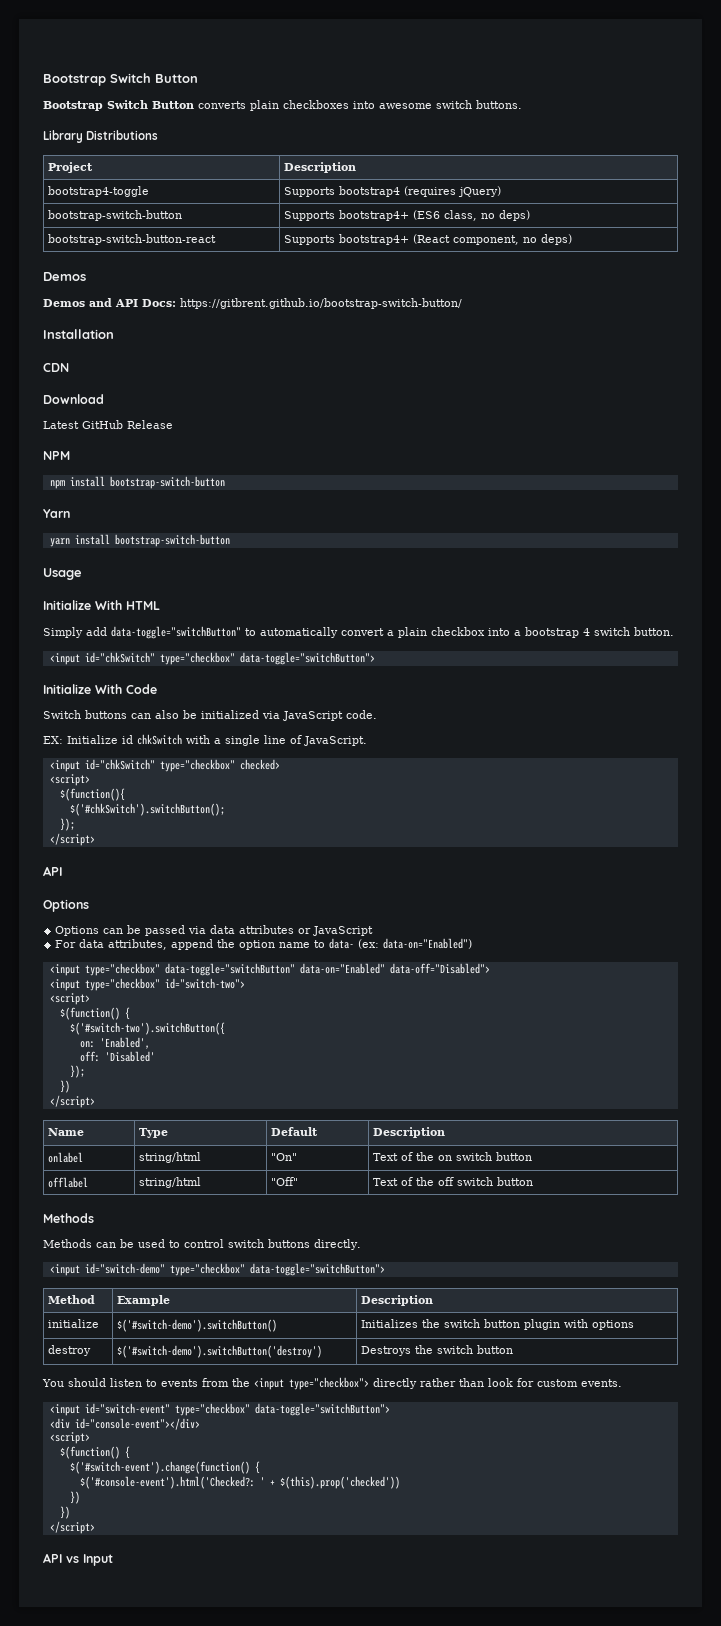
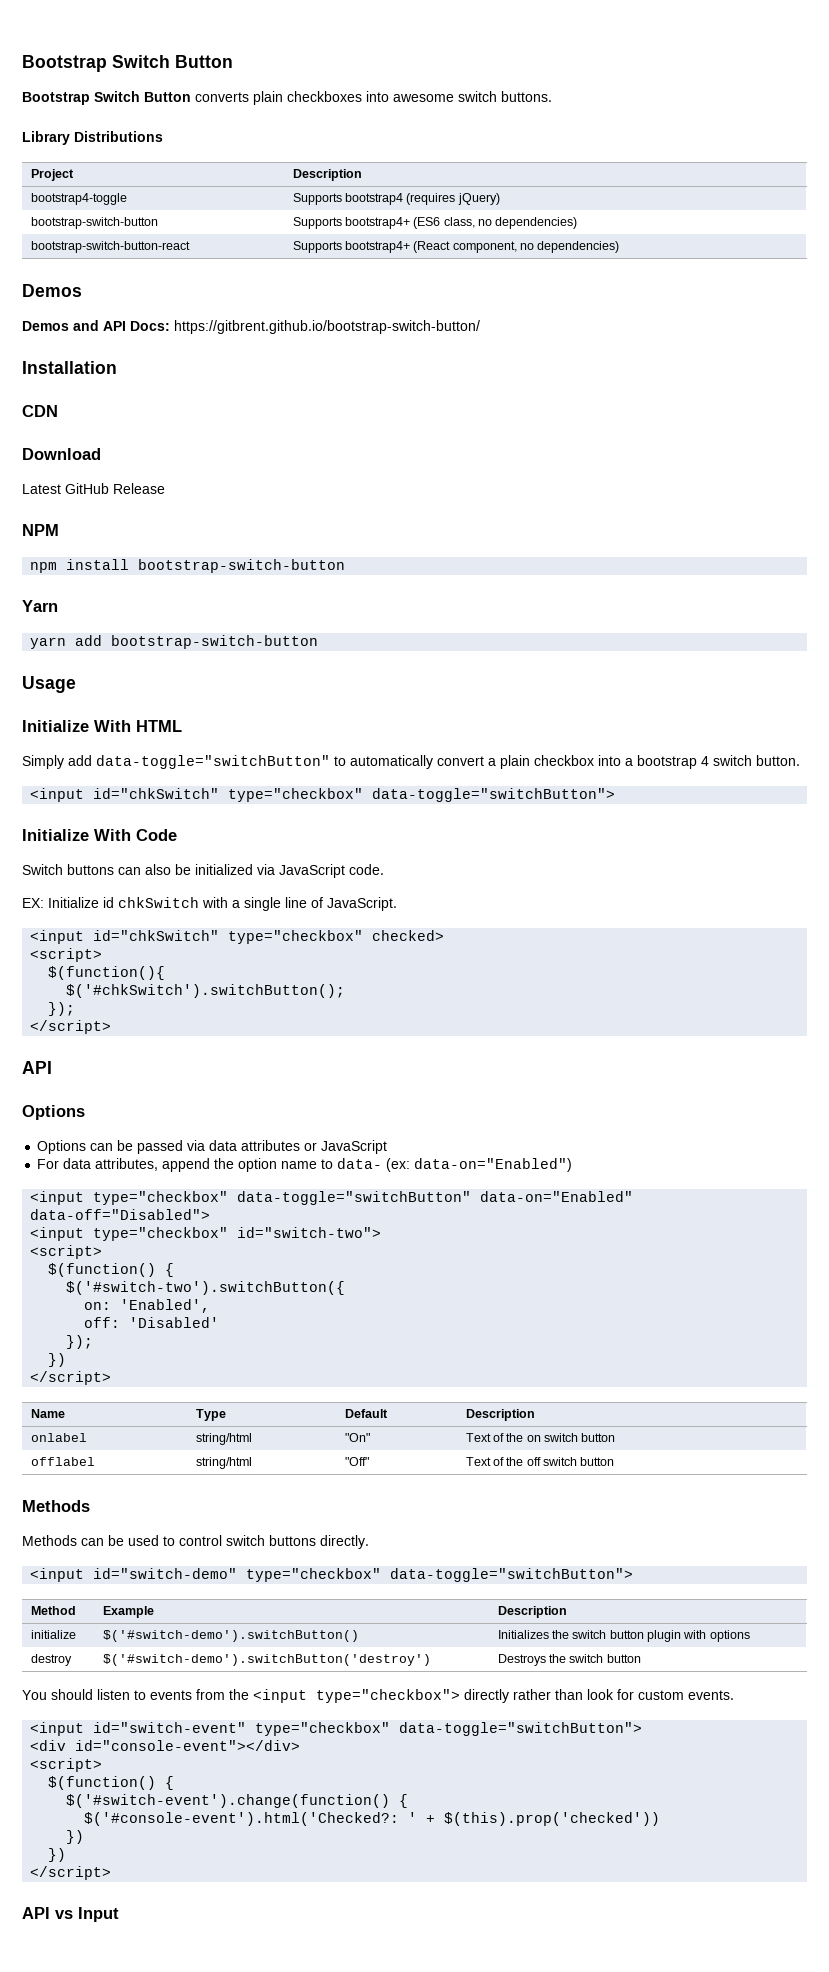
- bootstrap-switch-button | Supports bootstrap4+ (ES6 class, no deps)
+ bootstrap-switch-button | Supports bootstrap4+ (ES6 class, no dependencies)
- bootstrap-switch-button-react | Supports bootstrap4+ (React component, no deps)
+ bootstrap-switch-button-react | Supports bootstrap4+ (React component, no dependencies)
- yarn install bootstrap-switch-button
+ yarn add bootstrap-switch-button

